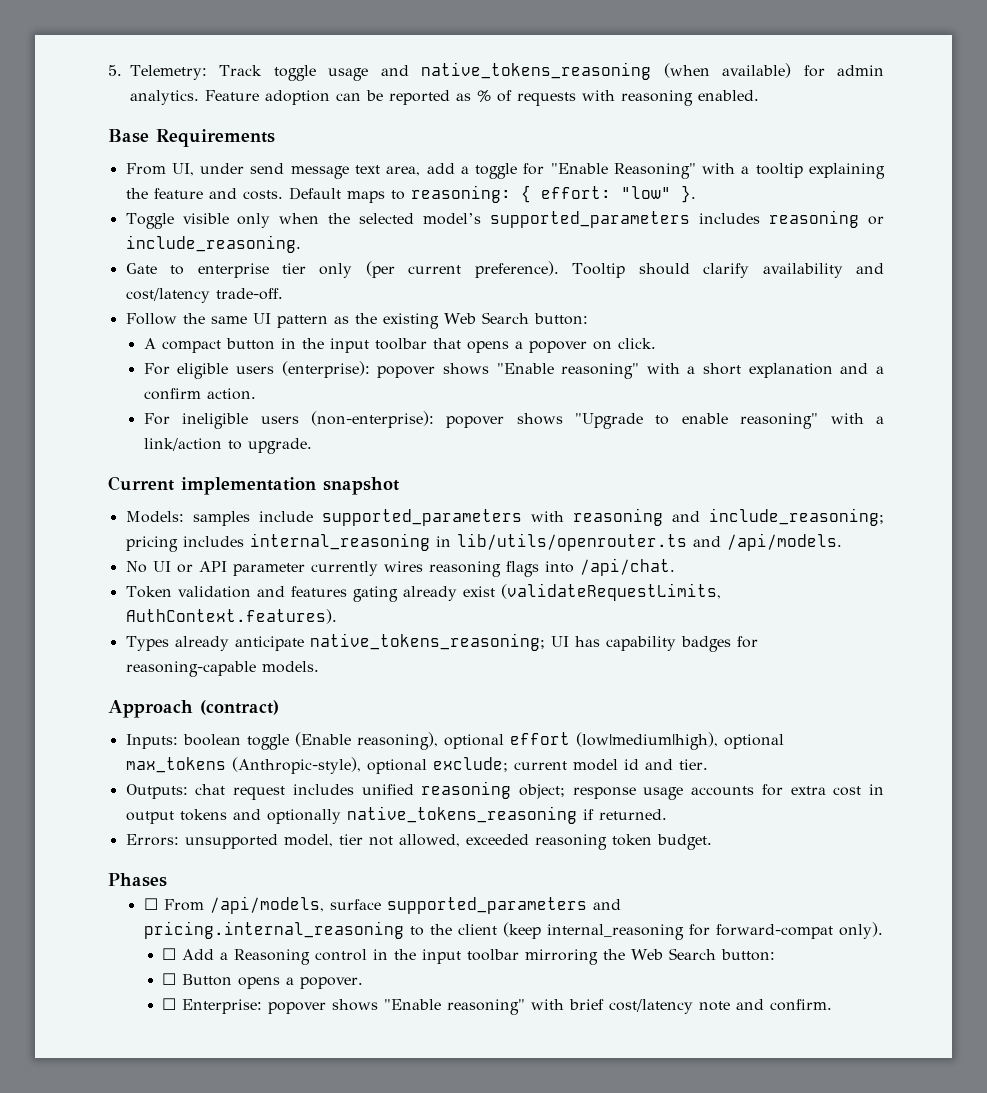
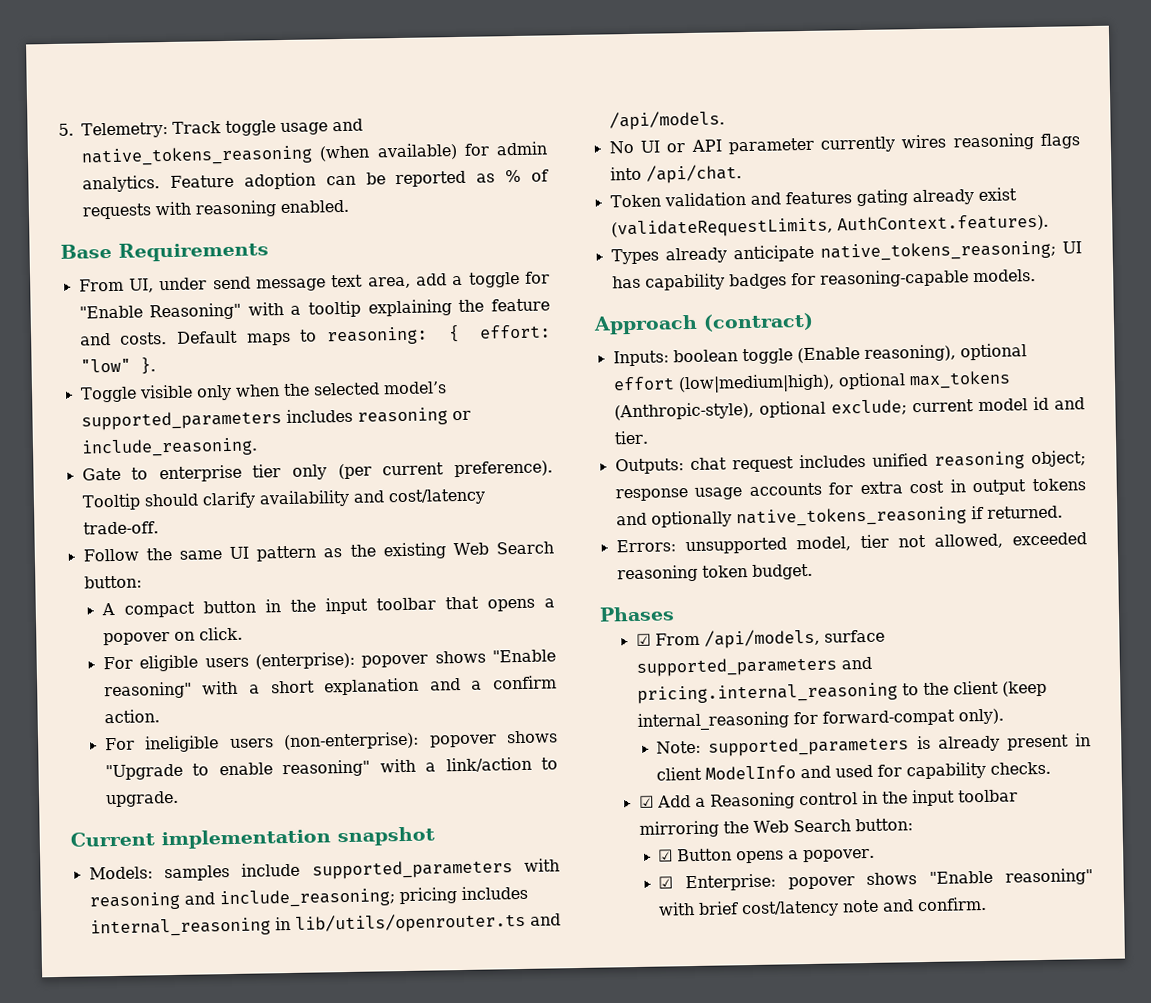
- ☐ From /api/models, surface supported_parameters and pricing.internal_reasoning to the client (keep internal_reasoning for forward-compat only).
+ ☑ From /api/models, surface supported_parameters and pricing.internal_reasoning to the client (keep internal_reasoning for forward-compat only).
- ☐ Add a Reasoning control in the input toolbar mirroring the Web Search button:
+ Note: supported_parameters is already present in client ModelInfo and used for capability checks.
+ ☑ Add a Reasoning control in the input toolbar mirroring the Web Search button:
- ☐ Button opens a popover.
+ ☑ Button opens a popover.
- ☐ Enterprise: popover shows "Enable reasoning" with brief cost/latency note and confirm.
+ ☑ Enterprise: popover shows "Enable reasoning" with brief cost/latency note and confirm.

